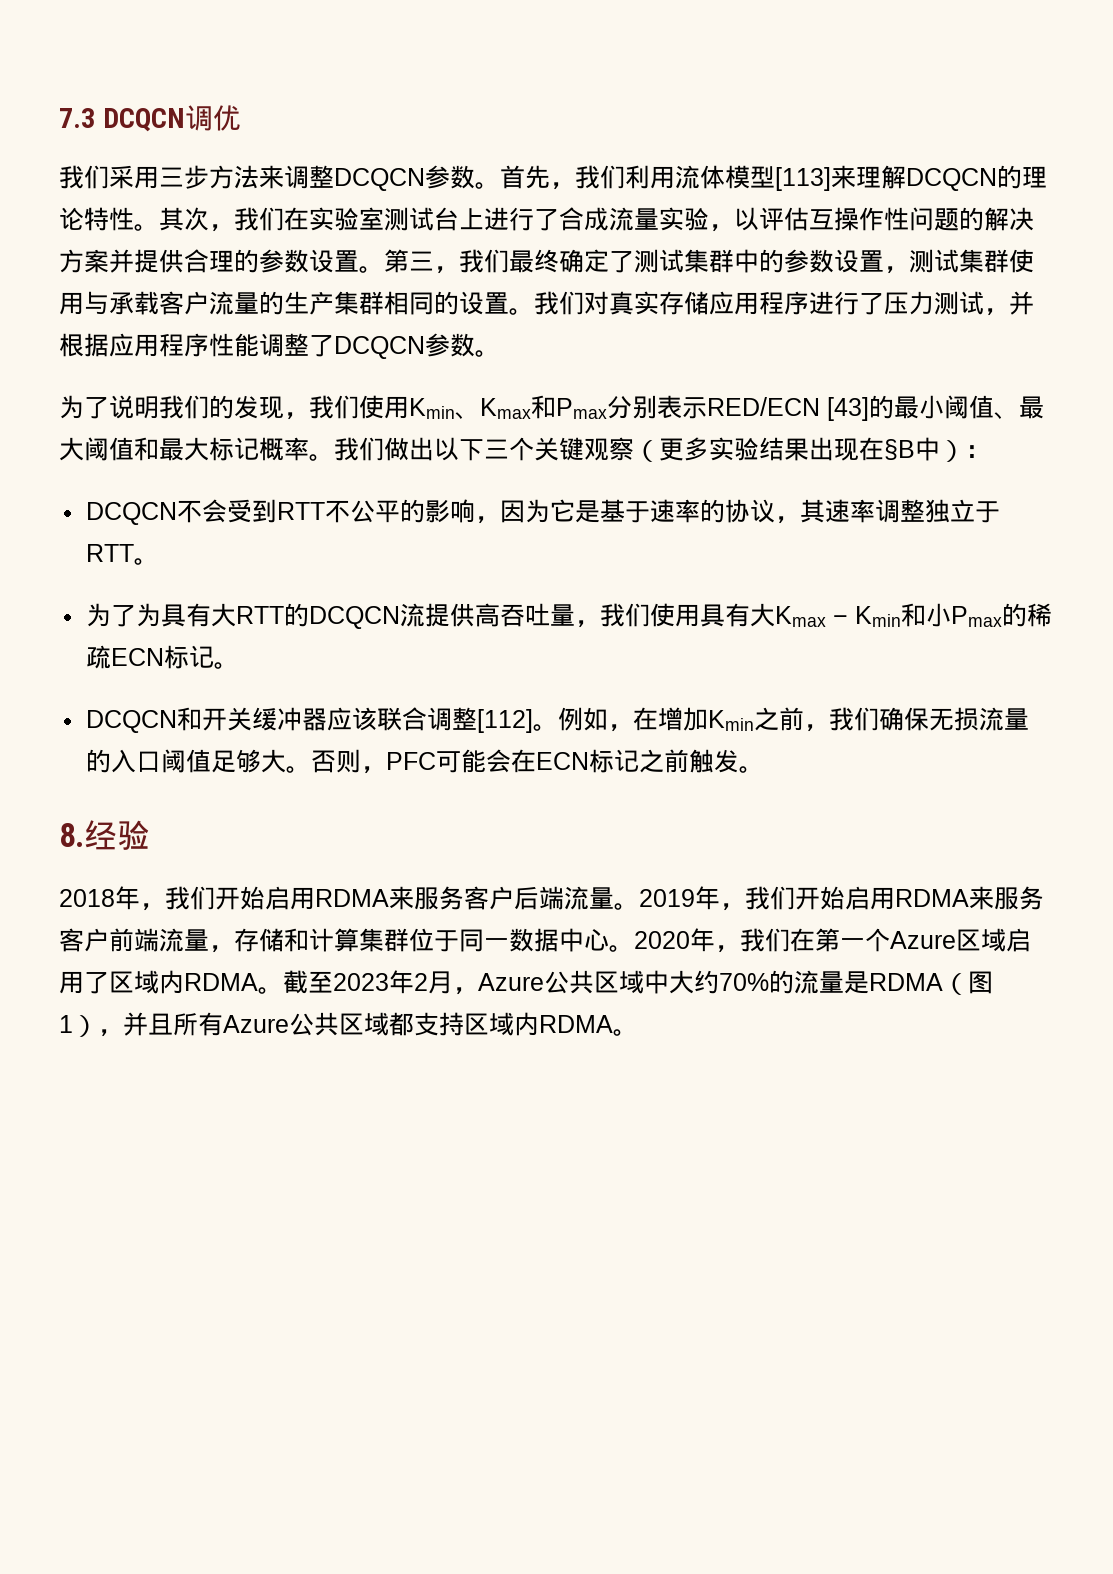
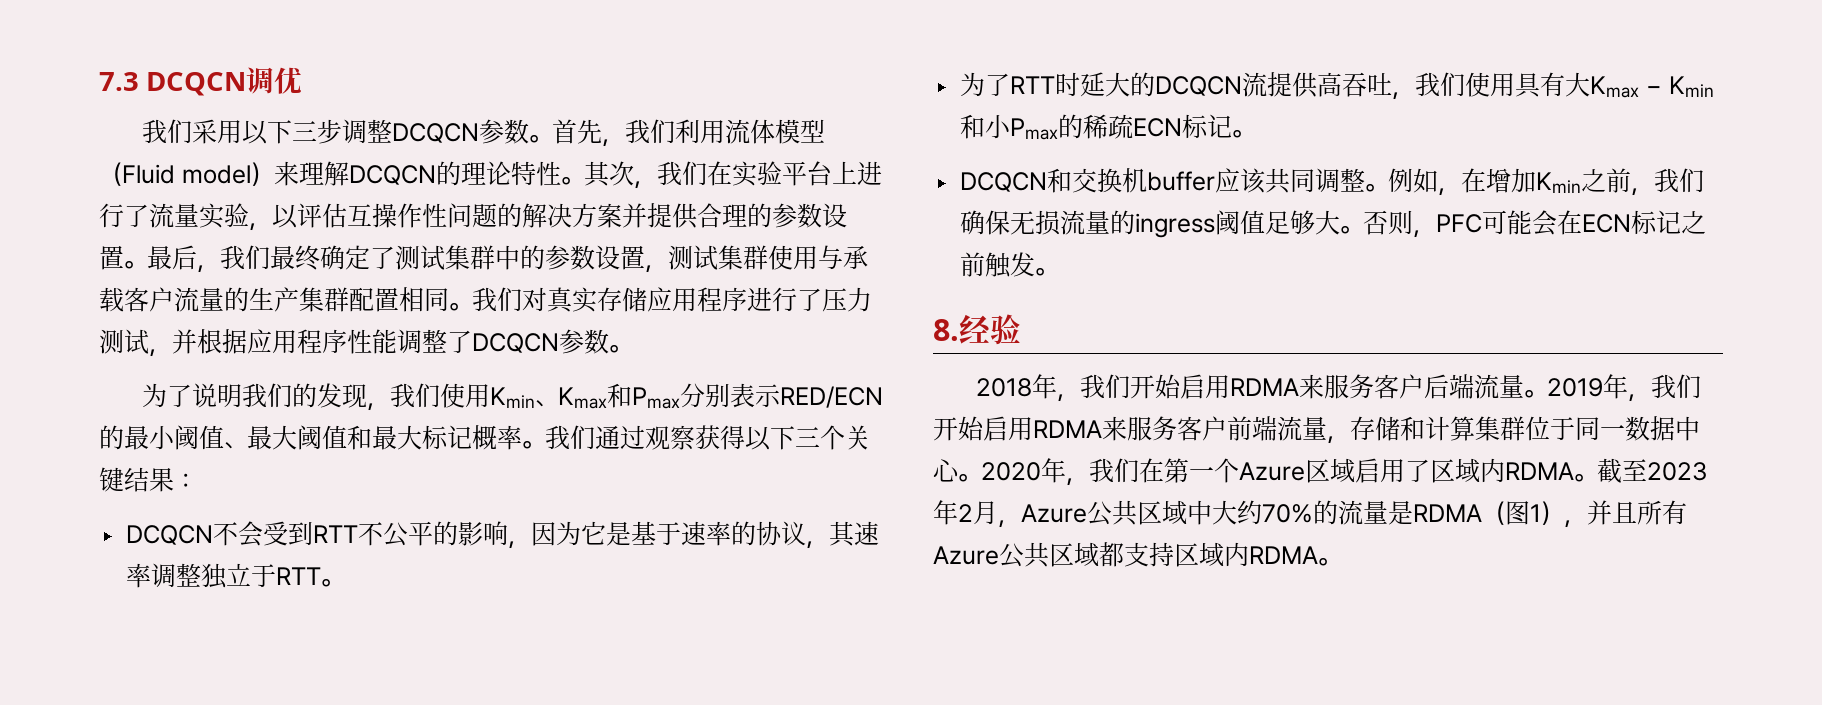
- 我们采用三步方法来调整DCQCN参数。
+ 我们采用以下三步调整DCQCN参数。
- 首先，我们利用流体模型[113]来理解DCQCN的理论特性。
+ 首先，我们利用流体模型（Fluid model）来理解DCQCN的理论特性。
- 其次，我们在实验室测试台上进行了合成流量实验，以评估互操作性问题的解决方案并提供合理的参数设置。
+ 其次，我们在实验平台上进行了流量实验，以评估互操作性问题的解决方案并提供合理的参数设置。
- 第三，我们最终确定了测试集群中的参数设置，测试集群使用与承载客户流量的生产集群相同的设置。
+ 最后，我们最终确定了测试集群中的参数设置，测试集群使用与承载客户流量的生产集群配置相同。
- 为了说明我们的发现，我们使用Kmin、Kmax和Pmax分别表示RED/ECN [43]的最小阈值、最大阈值和最大标记概率。
+ 为了说明我们的发现，我们使用Kmin、Kmax和Pmax分别表示RED/ECN的最小阈值、最大阈值和最大标记概率。
- 我们做出以下三个关键观察（更多实验结果出现在§B中）：
+ 我们通过观察获得以下三个关键结果：
- 为了为具有大RTT的DCQCN流提供高吞吐量，我们使用具有大Kmax − Kmin和小Pmax的稀疏ECN标记。
+ 为了RTT时延大的DCQCN流提供高吞吐，我们使用具有大Kmax − Kmin和小Pmax的稀疏ECN标记。
- DCQCN和开关缓冲器应该联合调整[112]。
+ DCQCN和交换机buffer应该共同调整。
- 例如，在增加Kmin之前，我们确保无损流量的入口阈值足够大。
+ 例如，在增加Kmin之前，我们确保无损流量的ingress阈值足够大。

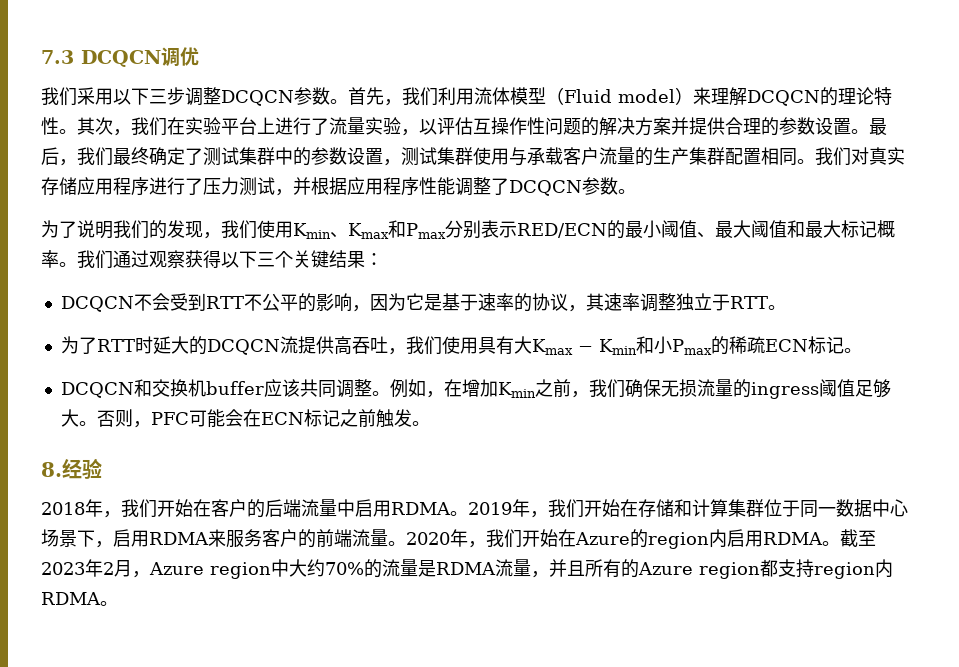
- 2018年，我们开始启用RDMA来服务客户后端流量。
+ 2018年，我们开始在客户的后端流量中启用RDMA。
- 2019年，我们开始启用RDMA来服务客户前端流量，存储和计算集群位于同一数据中心。2020年，我们在第一个Azure区域启用了区域内RDMA。
+ 2019年，我们开始在存储和计算集群位于同一数据中心场景下，启用RDMA来服务客户的前端流量。2020年，我们开始在Azure的region内启用RDMA。
- 截至2023年2月，Azure公共区域中大约70%的流量是RDMA（图1），并且所有Azure公共区域都支持区域内RDMA。
+ 截至2023年2月，Azure region中大约70%的流量是RDMA流量，并且所有的Azure region都支持region内RDMA。

